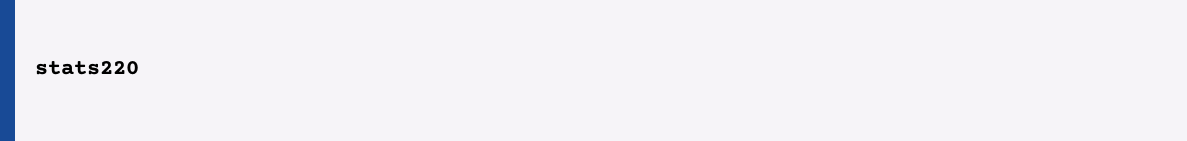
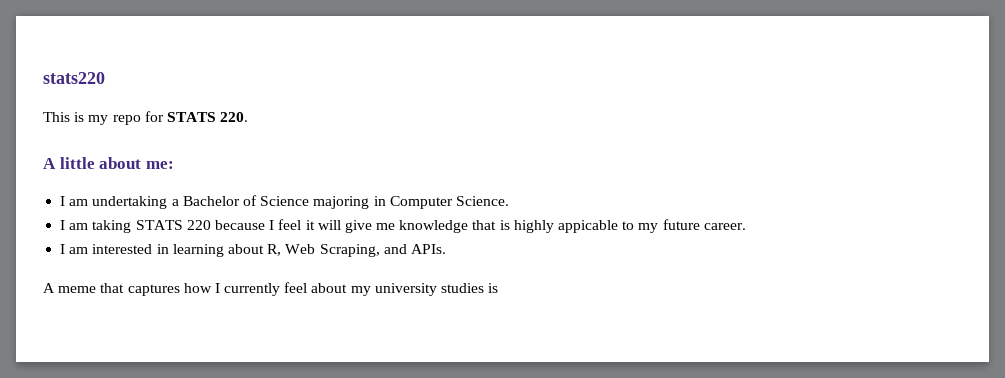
+ This is my repo for STATS 220.
+ A little about me:
+ I am undertaking a Bachelor of Science majoring in Computer Science.
+ I am taking STATS 220 because I feel it will give me knowledge that is highly appicable to my future career.
+ I am interested in learning about R, Web Scraping, and APIs.
+ A meme that captures how I currently feel about my university studies is

